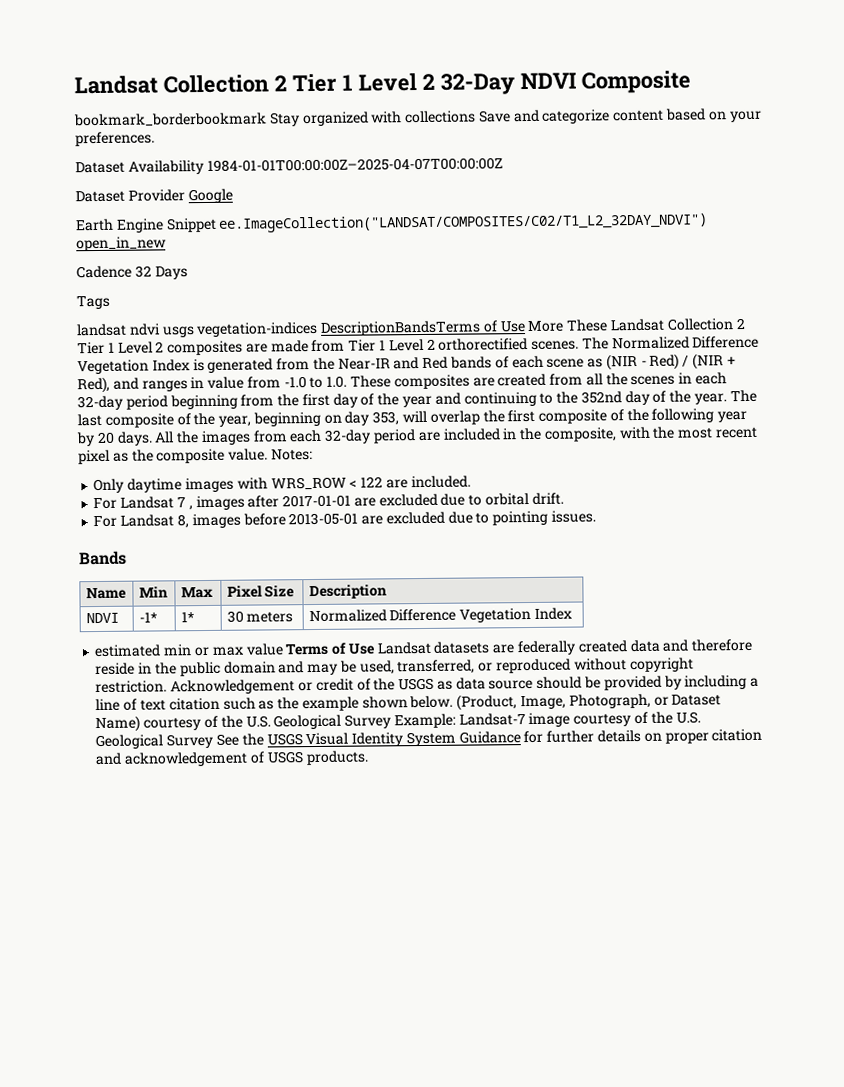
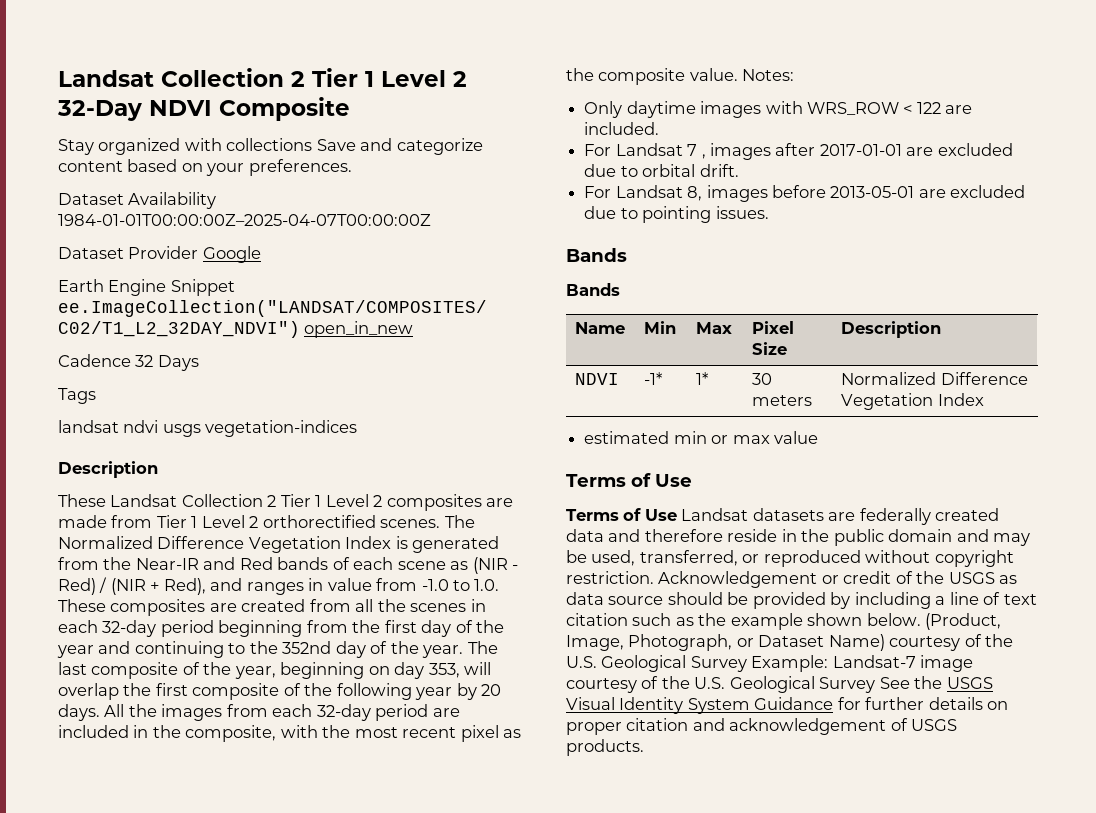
- bookmark_borderbookmark Stay organized with collections Save and categorize content based on your preferences.
+ Stay organized with collections Save and categorize content based on your preferences.
- landsat ndvi usgs vegetation-indices DescriptionBandsTerms of Use More These Landsat Collection 2 Tier 1 Level 2 composites are made from Tier 1 Level 2 orthorectified scenes.
+ landsat ndvi usgs vegetation-indices
+ Description
+ These Landsat Collection 2 Tier 1 Level 2 composites are made from Tier 1 Level 2 orthorectified scenes.
  For Landsat 8, images before 2013-05-01 are excluded due to pointing issues.
+ Bands
- estimated min or max value Terms of Use Landsat datasets are federally created data and therefore reside in the public domain and may be used, transferred, or reproduced without copyright restriction.
+ estimated min or max value
+ Terms of Use
+ Terms of Use Landsat datasets are federally created data and therefore reside in the public domain and may be used, transferred, or reproduced without copyright restriction.

